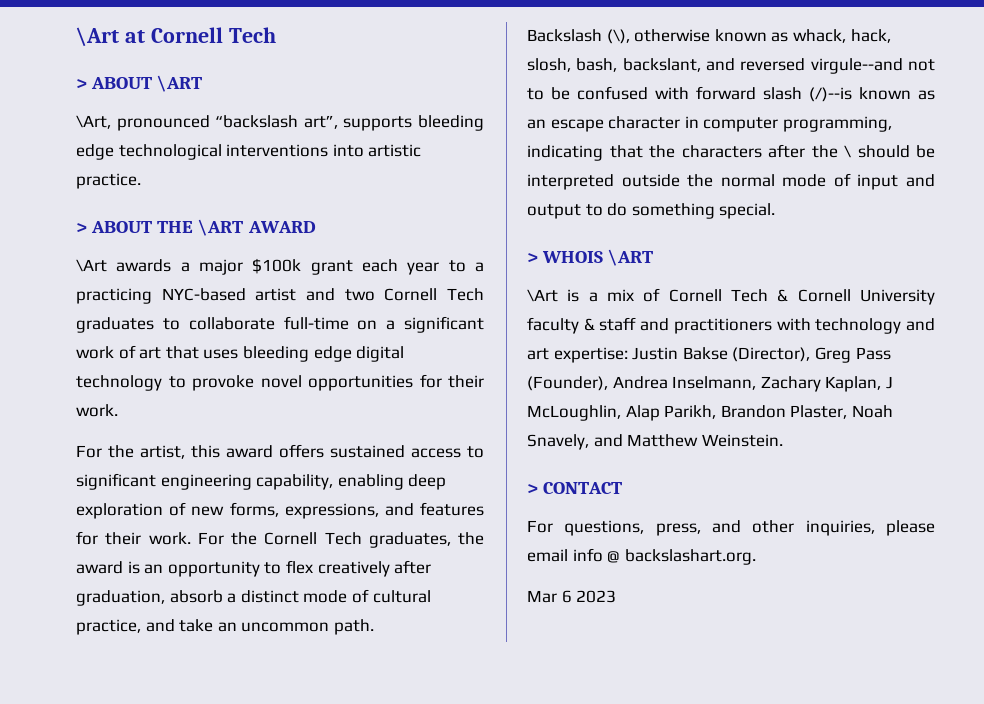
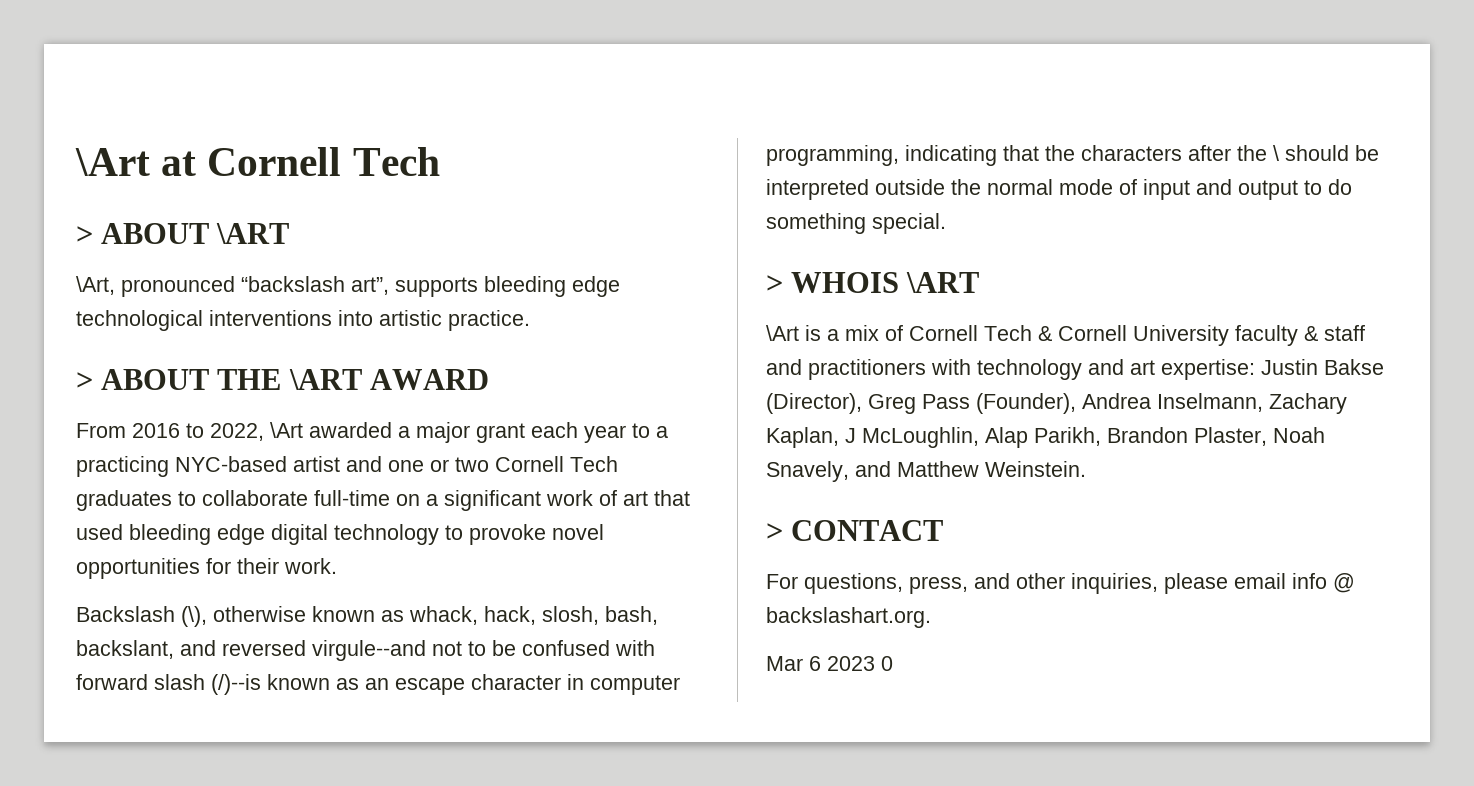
- \Art awards a major $100k grant each year to a practicing NYC-based artist and two Cornell Tech graduates to collaborate full-time on a significant work of art that uses bleeding edge digital technology to provoke novel opportunities for their work.
+ From 2016 to 2022, \Art awarded a major grant each year to a practicing NYC-based artist and one or two Cornell Tech graduates to collaborate full-time on a significant work of art that used bleeding edge digital technology to provoke novel opportunities for their work.
- For the artist, this award offers sustained access to significant engineering capability, enabling deep exploration of new forms, expressions, and features for their work. For the Cornell Tech graduates, the award is an opportunity to flex creatively after graduation, absorb a distinct mode of cultural practice, and take an uncommon path.
- Mar 6 2023
+ Mar 6 2023 0

